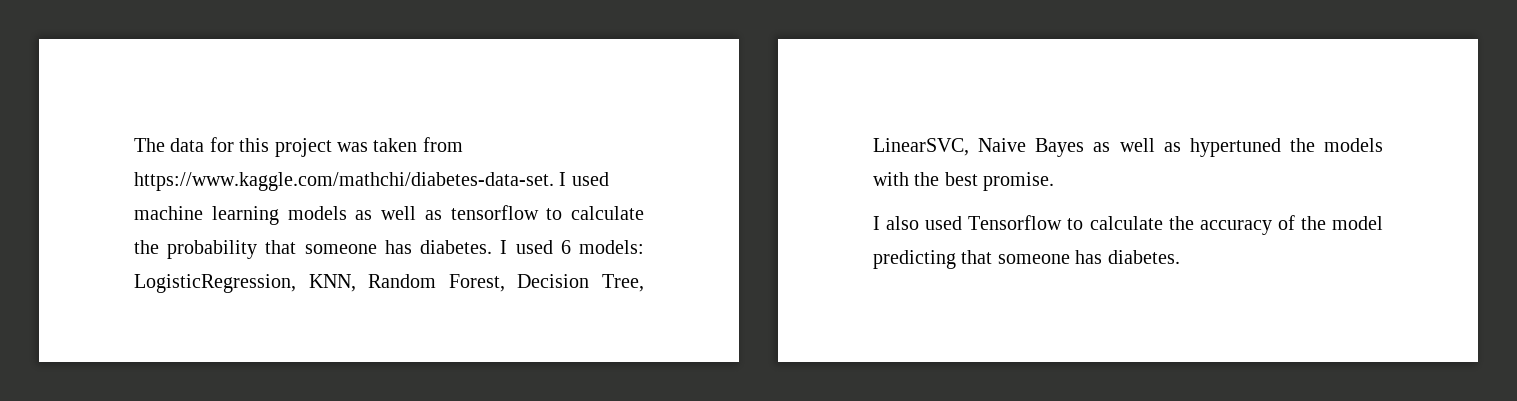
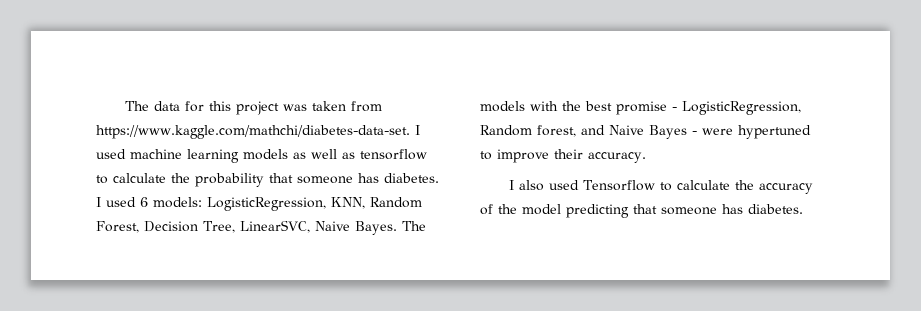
- I used 6 models: LogisticRegression, KNN, Random Forest, Decision Tree, LinearSVC, Naive Bayes as well as hypertuned the models with the best promise.
+ I used 6 models: LogisticRegression, KNN, Random Forest, Decision Tree, LinearSVC, Naive Bayes. The models with the best promise - LogisticRegression, Random forest, and Naive Bayes - were hypertuned to improve their accuracy.

